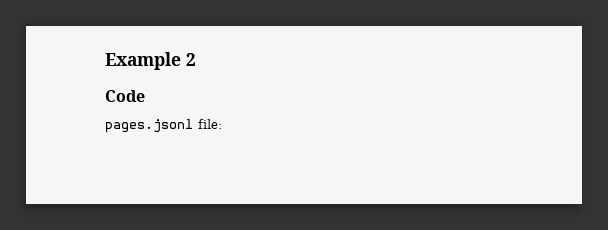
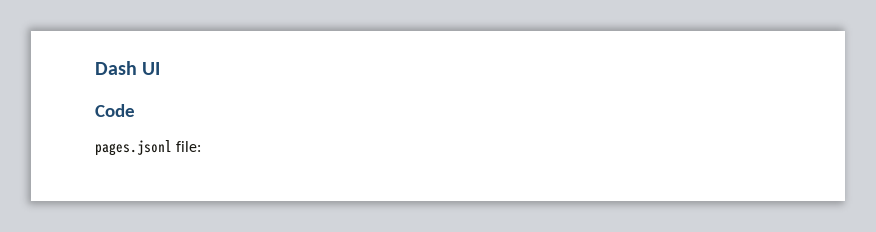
- Example 2
+ Dash UI

